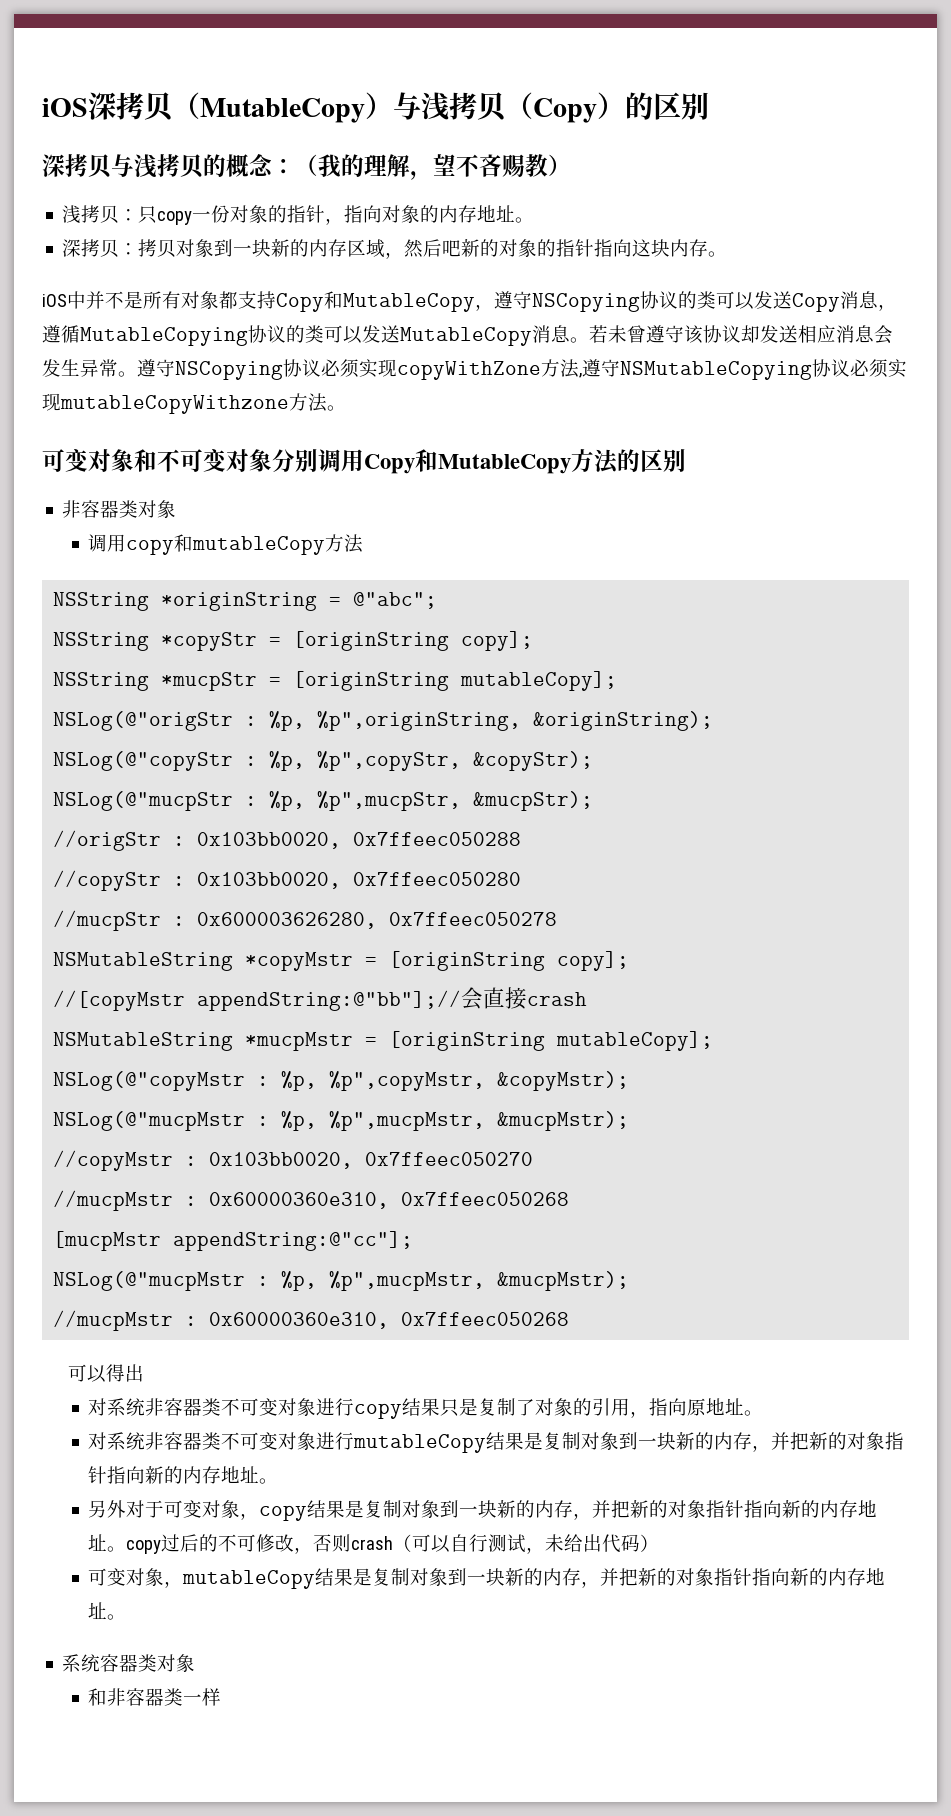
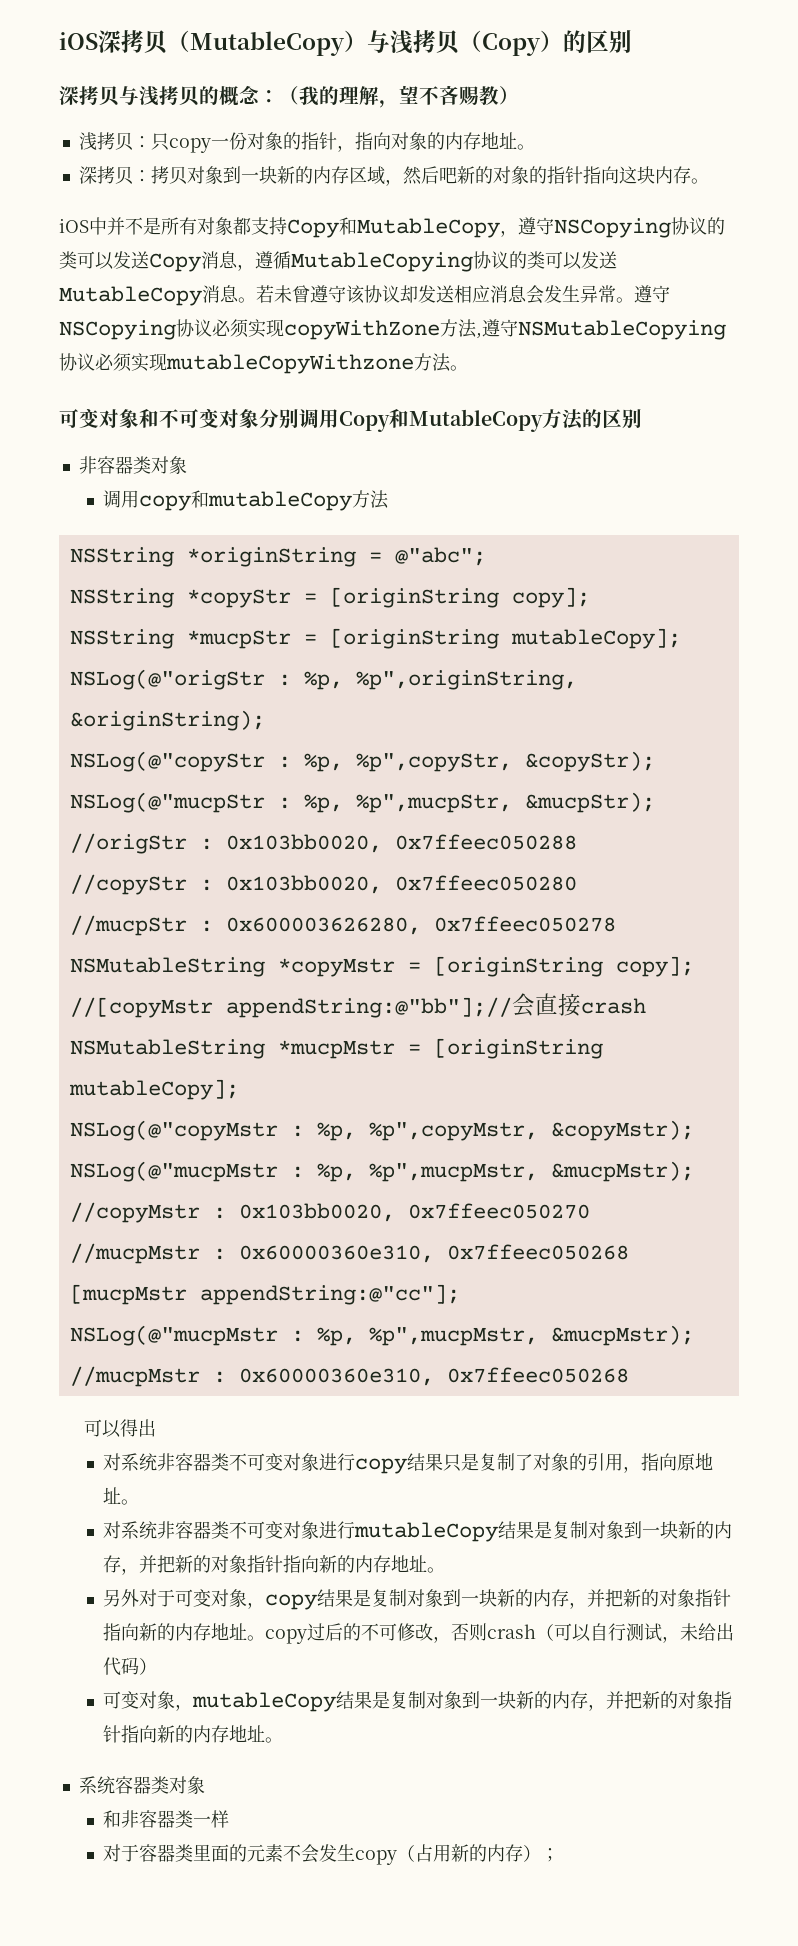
+ 对于容器类里面的元素不会发生copy（占用新的内存）；

